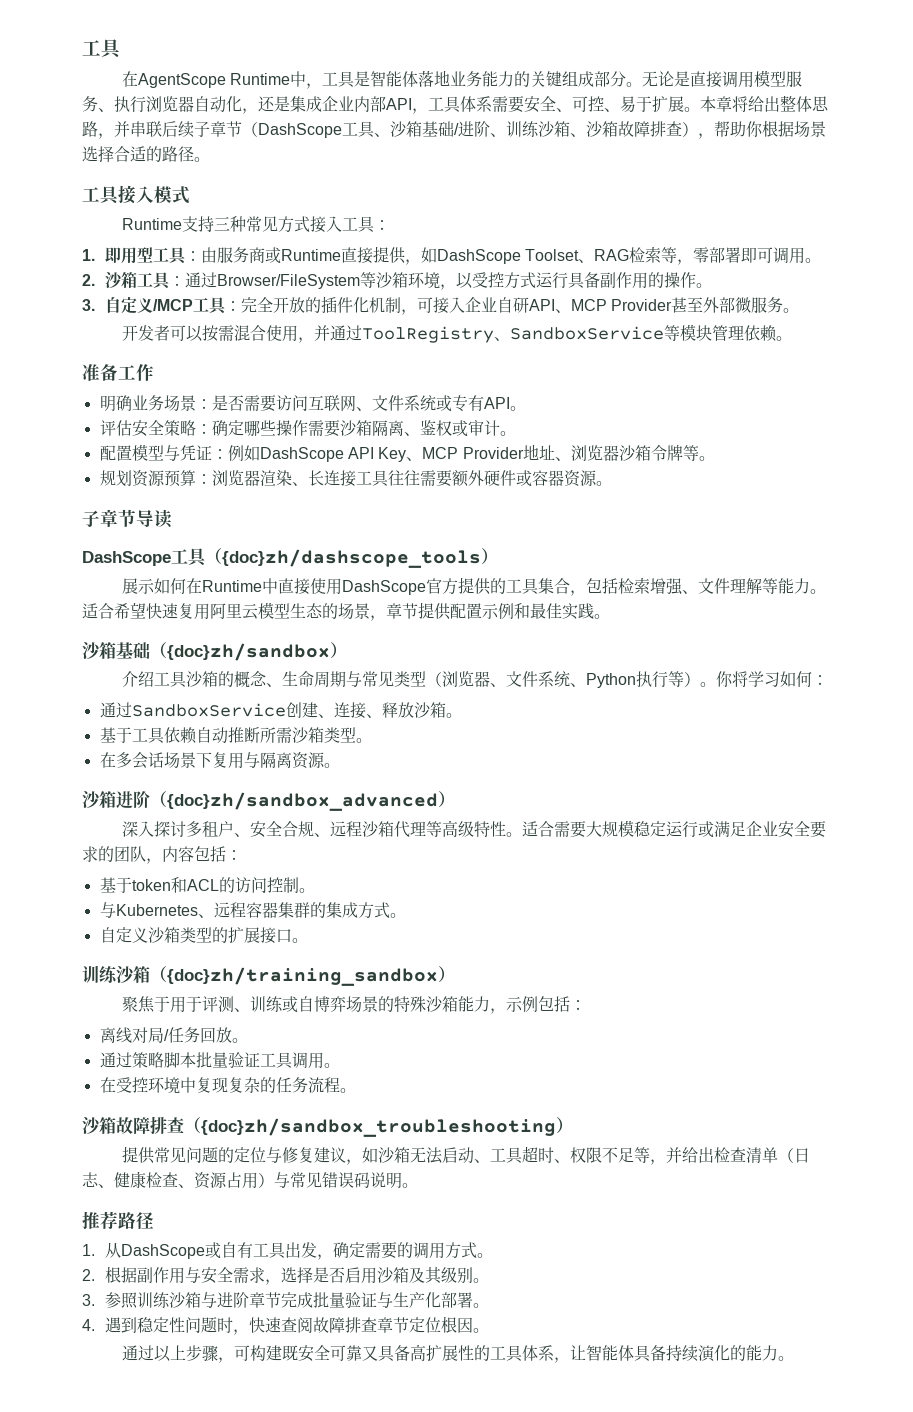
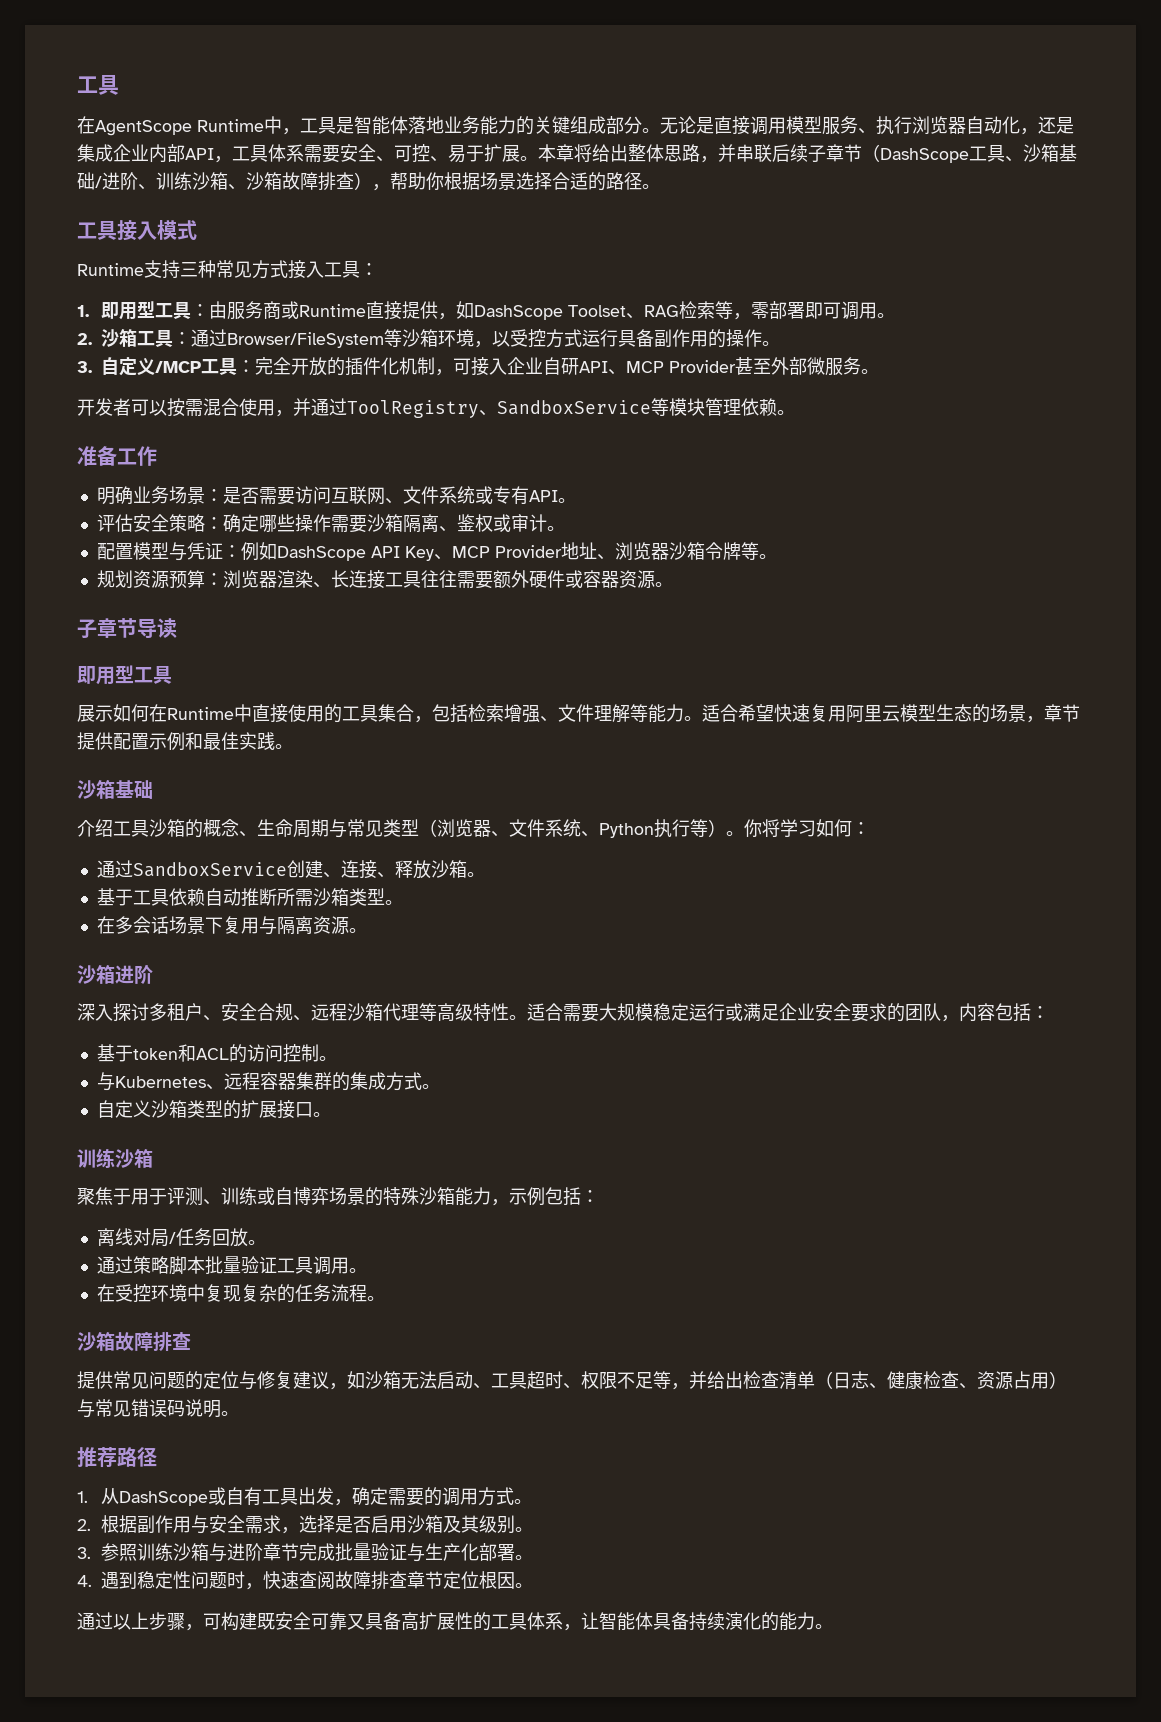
  子章节导读
- DashScope工具（{doc}zh/dashscope_tools）
+ 即用型工具
- 展示如何在Runtime中直接使用DashScope官方提供的工具集合，包括检索增强、文件理解等能力。
+ 展示如何在Runtime中直接使用的工具集合，包括检索增强、文件理解等能力。
  适合希望快速复用阿里云模型生态的场景，章节提供配置示例和最佳实践。
- 沙箱基础（{doc}zh/sandbox）
+ 沙箱基础
- 沙箱进阶（{doc}zh/sandbox_advanced）
+ 沙箱进阶
  自定义沙箱类型的扩展接口。
- 训练沙箱（{doc}zh/training_sandbox）
+ 训练沙箱
  在受控环境中复现复杂的任务流程。
- 沙箱故障排查（{doc}zh/sandbox_troubleshooting）
+ 沙箱故障排查

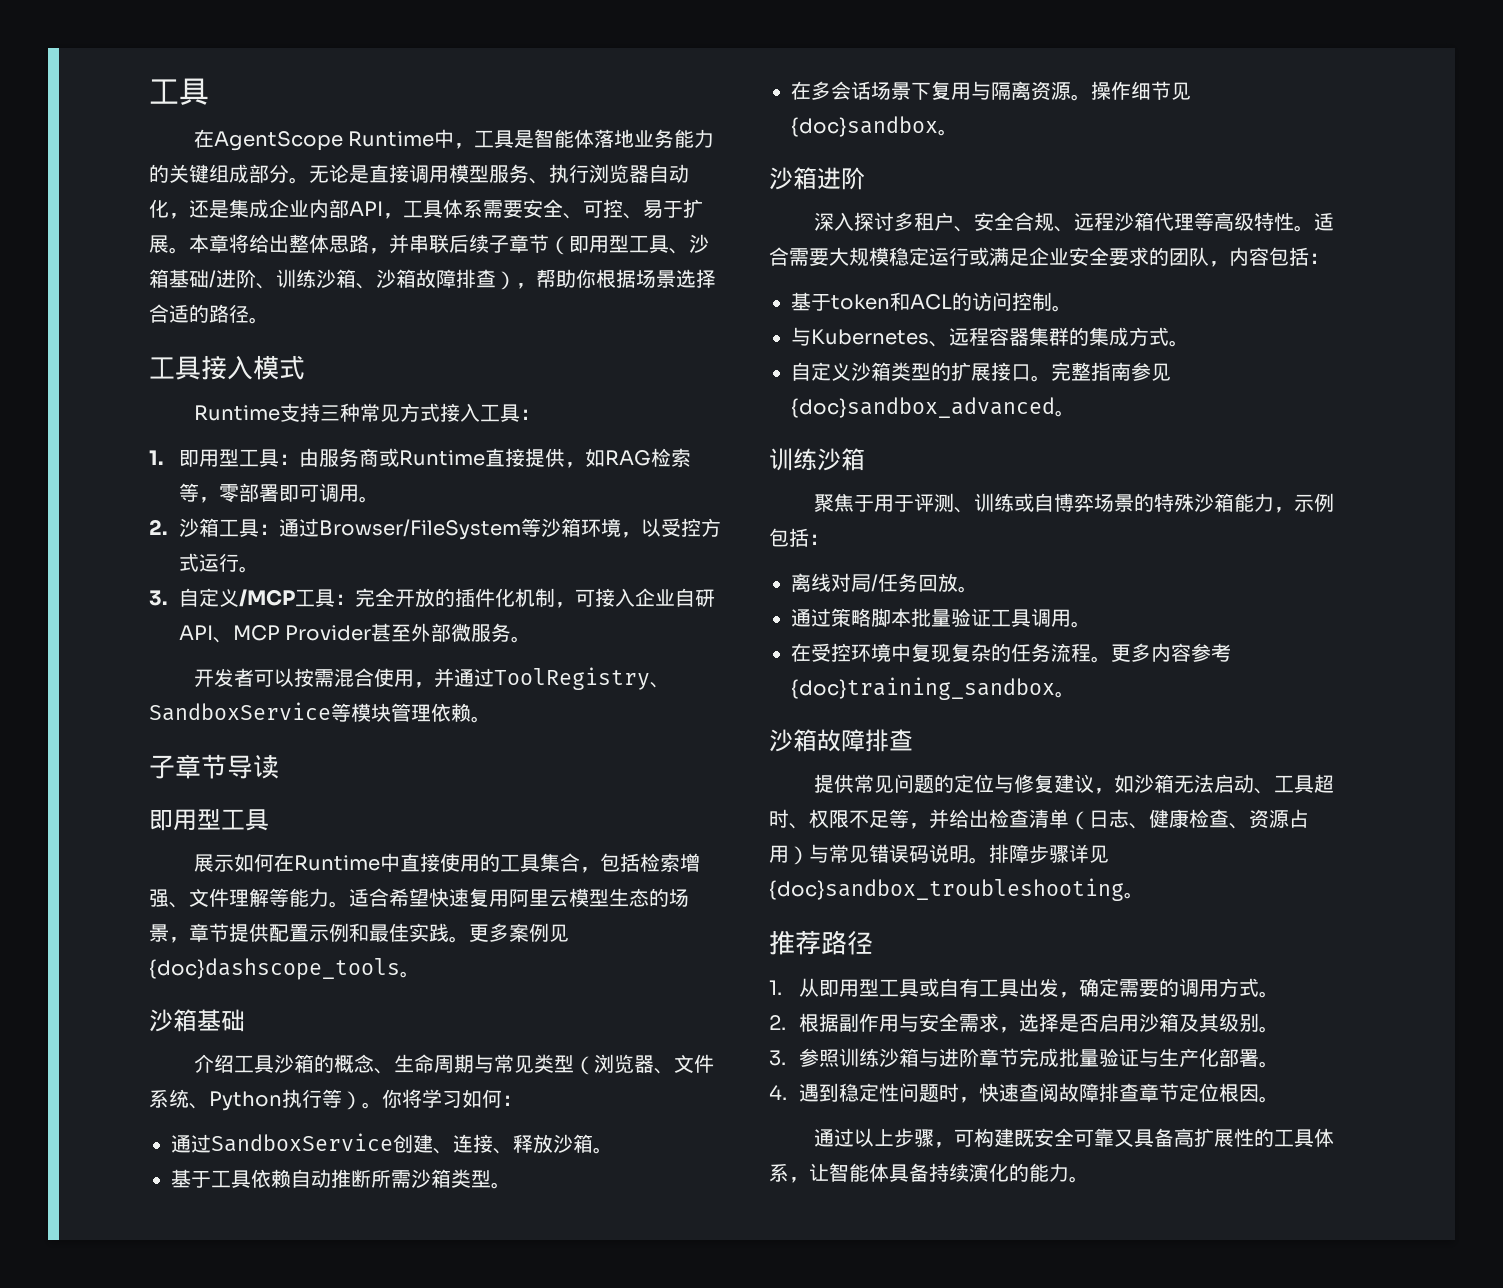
- 本章将给出整体思路，并串联后续子章节（DashScope工具、沙箱基础/进阶、训练沙箱、沙箱故障排查），帮助你根据场景选择合适的路径。
+ 本章将给出整体思路，并串联后续子章节（即用型工具、沙箱基础/进阶、训练沙箱、沙箱故障排查），帮助你根据场景选择合适的路径。
- 1.即用型工具：由服务商或Runtime直接提供，如DashScope Toolset、RAG检索等，零部署即可调用。
+ 1.即用型工具：由服务商或Runtime直接提供，如RAG检索等，零部署即可调用。
- 2.沙箱工具：通过Browser/FileSystem等沙箱环境，以受控方式运行具备副作用的操作。
+ 2.沙箱工具：通过Browser/FileSystem等沙箱环境，以受控方式运行。
- 准备工作
- 明确业务场景：是否需要访问互联网、文件系统或专有API。
- 评估安全策略：确定哪些操作需要沙箱隔离、鉴权或审计。
- 配置模型与凭证：例如DashScope API Key、MCP Provider地址、浏览器沙箱令牌等。
- 规划资源预算：浏览器渲染、长连接工具往往需要额外硬件或容器资源。
+ 更多案例见{doc}dashscope_tools。
+ 操作细节见{doc}sandbox。
+ 完整指南参见{doc}sandbox_advanced。
+ 更多内容参考{doc}training_sandbox。
+ 排障步骤详见{doc}sandbox_troubleshooting。
- 1.从DashScope或自有工具出发，确定需要的调用方式。
+ 1.从即用型工具或自有工具出发，确定需要的调用方式。

